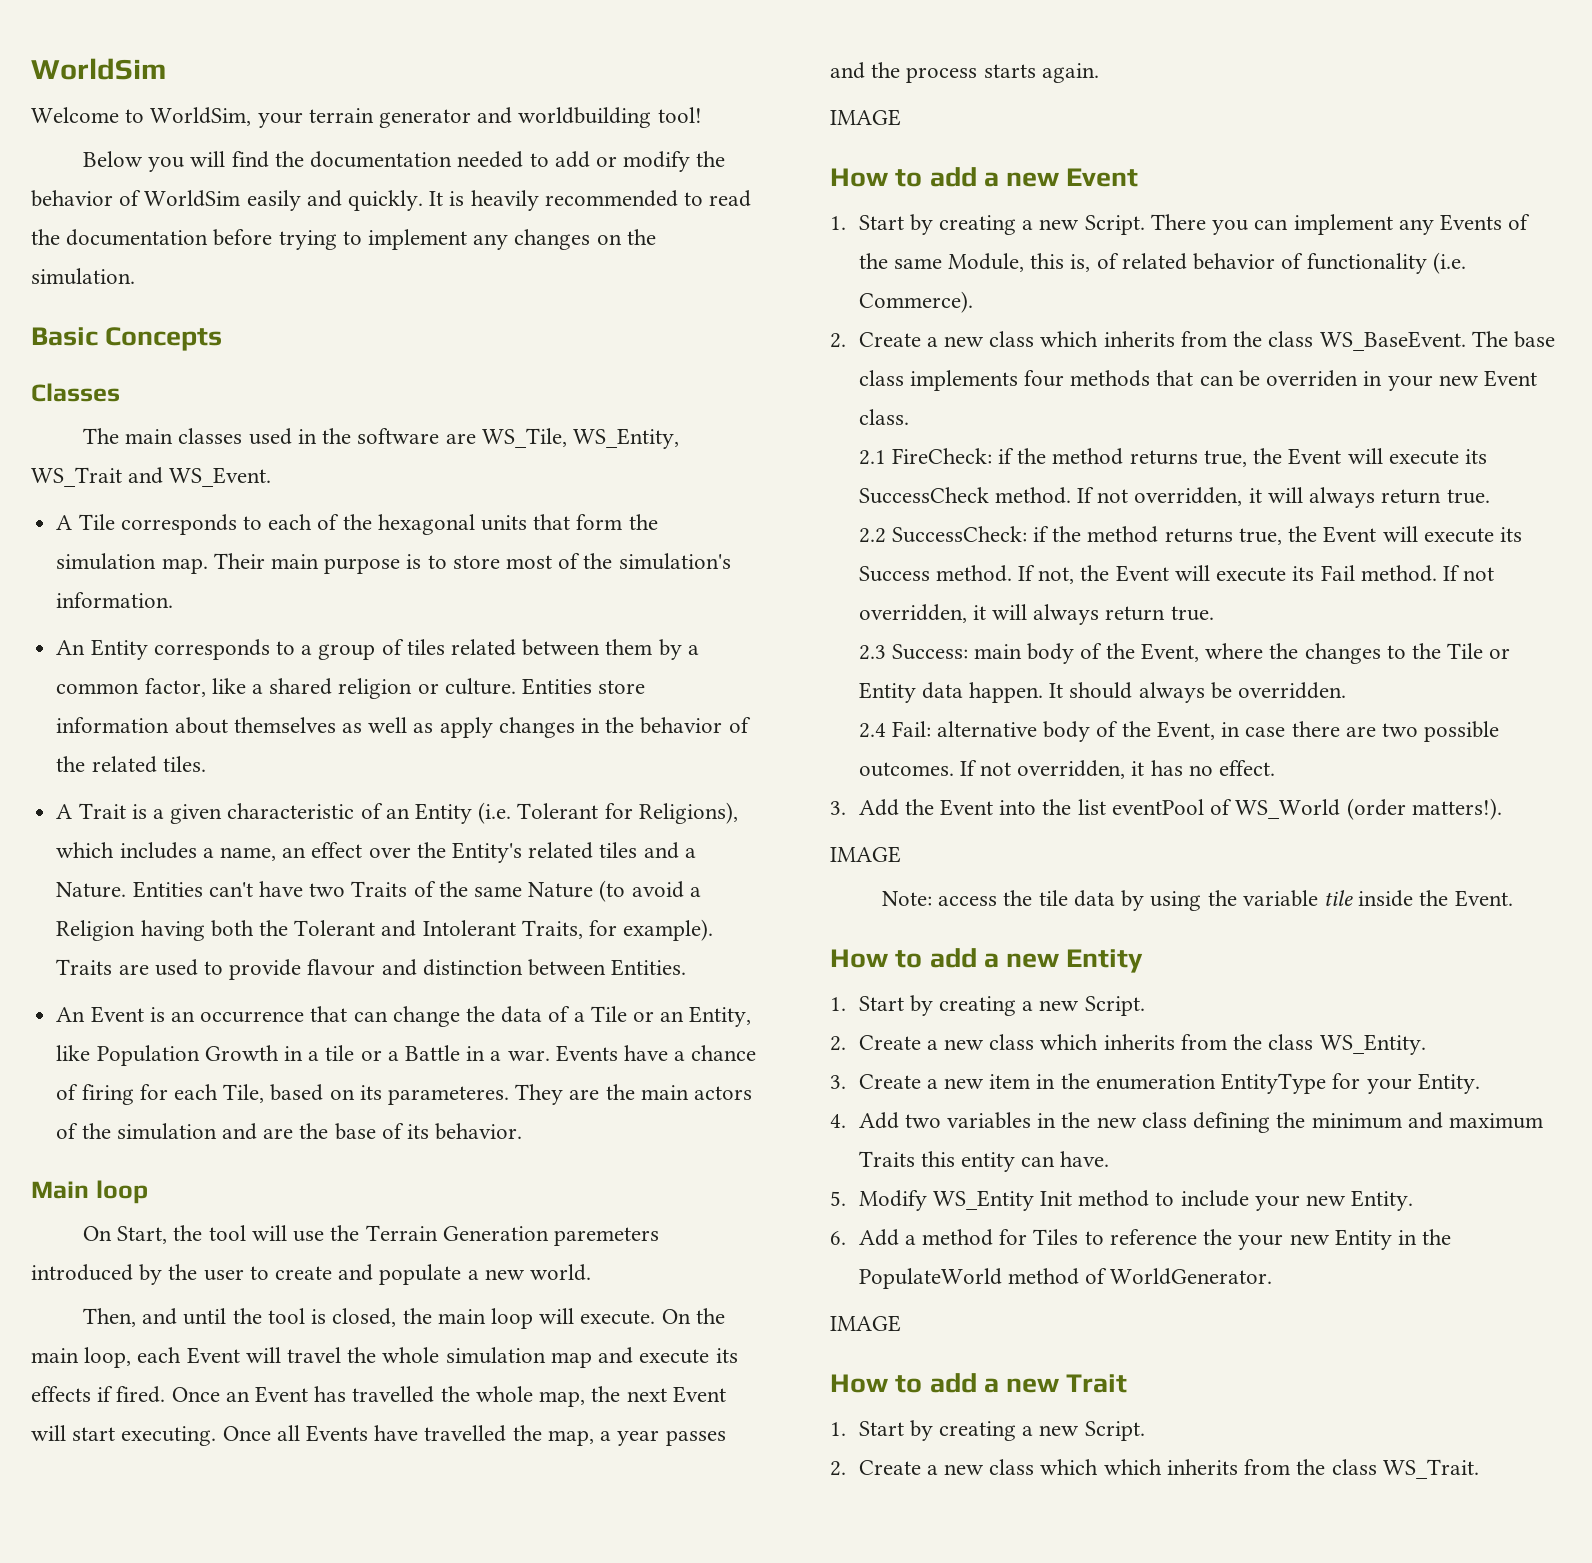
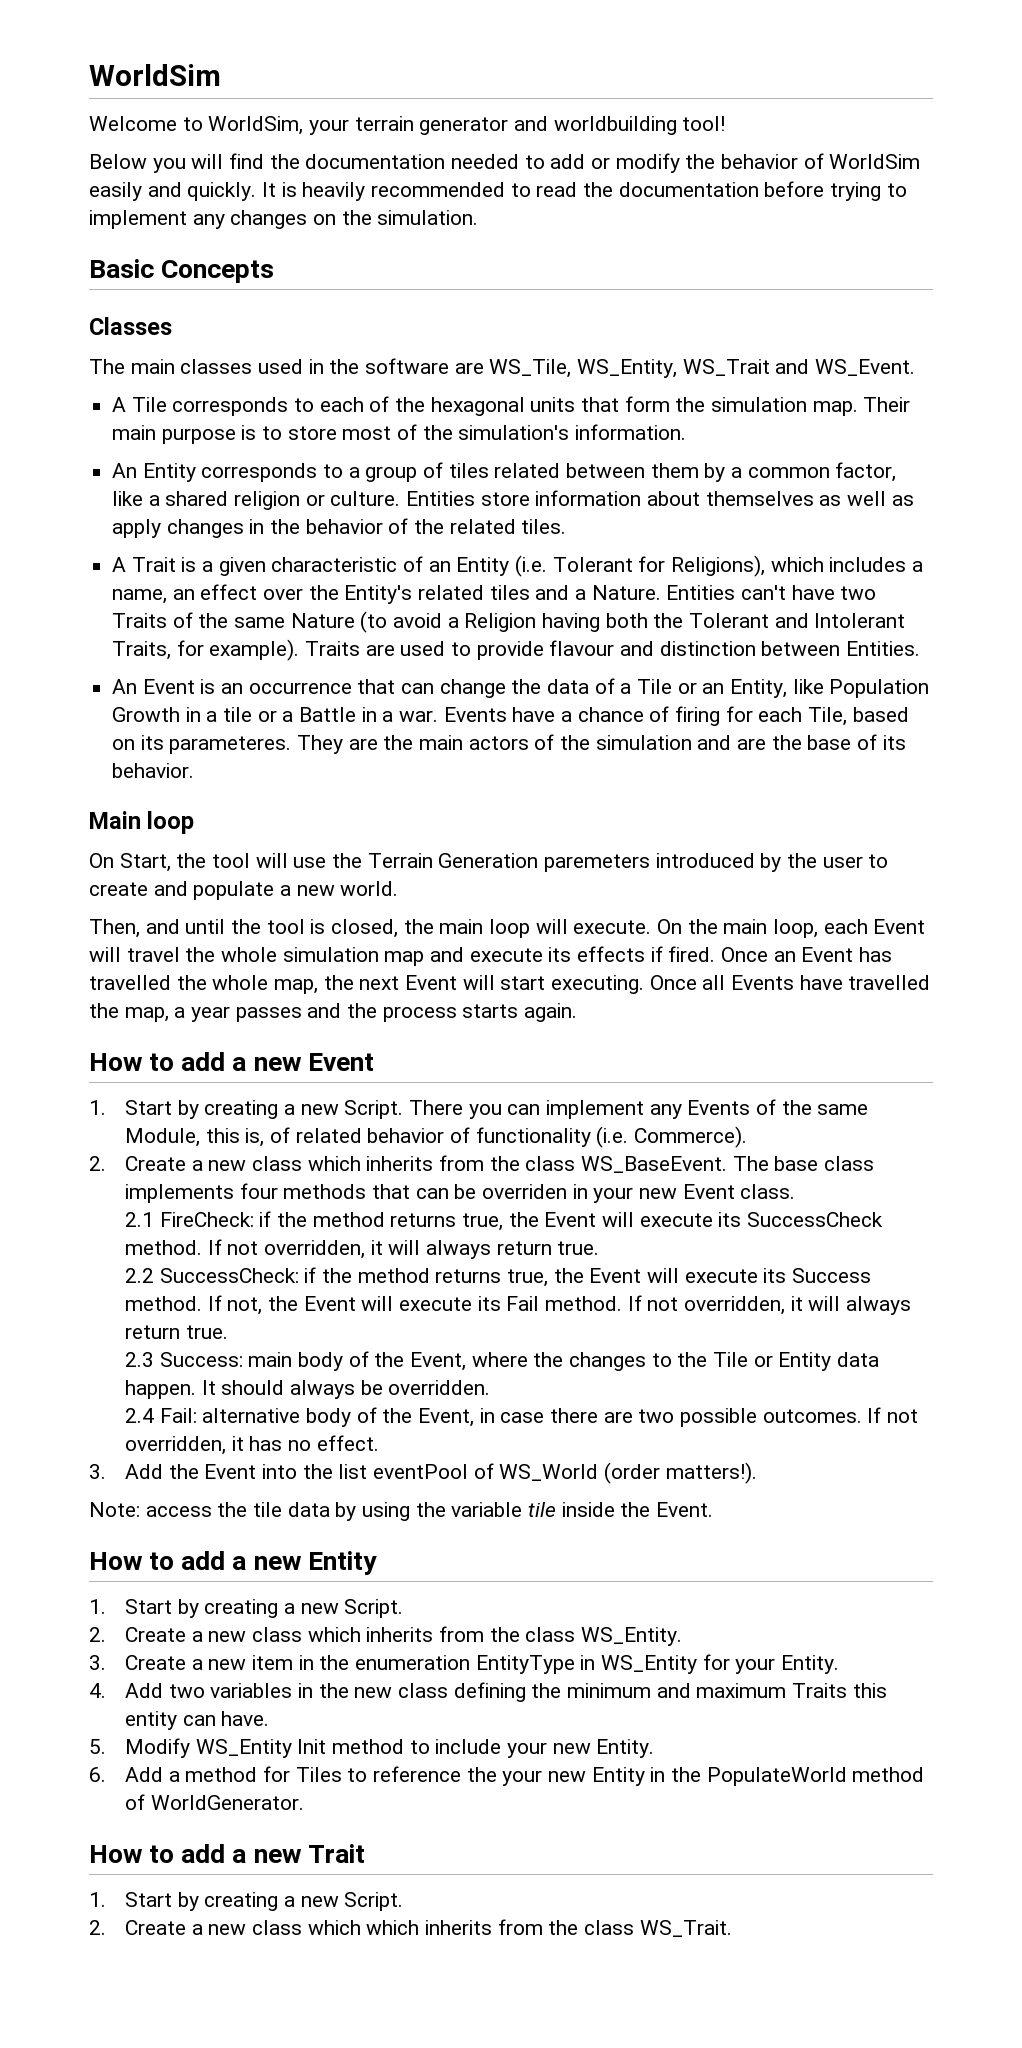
  Once all Events have travelled the map, a year passes and the process starts again.
- IMAGE
  3. Add the Event into the list eventPool of WS_World (order matters!).
- IMAGE
- 3. Create a new item in the enumeration EntityType for your Entity.
+ 3. Create a new item in the enumeration EntityType in WS_Entity for your Entity.
  6. Add a method for Tiles to reference the your new Entity in the PopulateWorld method of WorldGenerator.
- IMAGE

